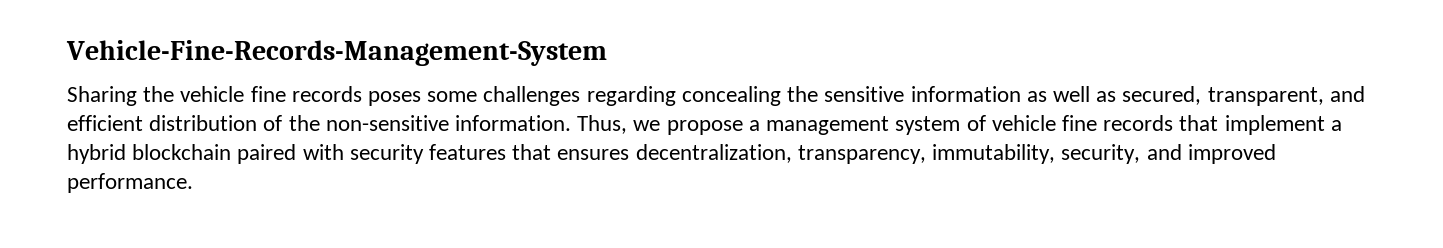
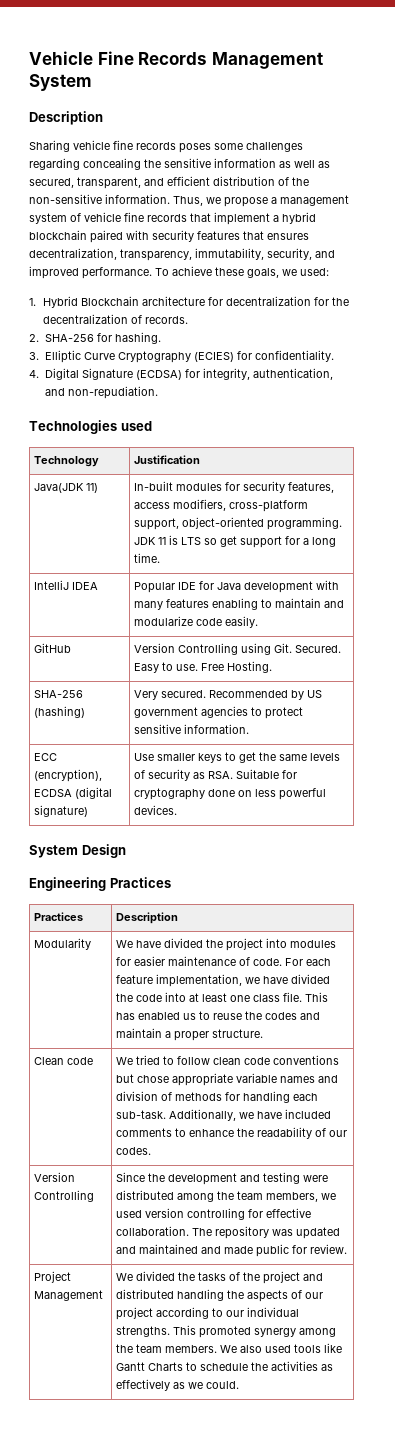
- Vehicle-Fine-Records-Management-System
+ Vehicle Fine Records Management System
+ Description
- Sharing the vehicle fine records poses some challenges regarding concealing the sensitive information as well as secured, transparent, and efficient distribution of the non-sensitive information.
+ Sharing vehicle fine records poses some challenges regarding concealing the sensitive information as well as secured, transparent, and efficient distribution of the non-sensitive information.
+ To achieve these goals, we used:
+ 1. Hybrid Blockchain architecture for decentralization for the decentralization of records.
+ 2. SHA-256 for hashing.
+ 3. Elliptic Curve Cryptography (ECIES) for confidentiality.
+ 4. Digital Signature (ECDSA) for integrity, authentication, and non-repudiation.
+ Technologies used
+ Technology | Justification
+ Java(JDK 11) | In-built modules for security features, access modifiers, cross-platform support, object-oriented programming. JDK 11 is LTS so get support for a long time.
+ IntelliJ IDEA | Popular IDE for Java development with many features enabling to maintain and modularize code easily.
+ GitHub | Version Controlling using Git. Secured. Easy to use. Free Hosting.
+ SHA-256 (hashing) | Very secured. Recommended by US government agencies to protect sensitive information.
+ ECC (encryption), ECDSA (digital signature) | Use smaller keys to get the same levels of security as RSA. Suitable for cryptography done on less powerful devices.
+ System Design
+ Engineering Practices
+ Practices | Description
+ Modularity | We have divided the project into modules for easier maintenance of code. For each feature implementation, we have divided the code into at least one class file. This has enabled us to reuse the codes and maintain a proper structure.
+ Clean code | We tried to follow clean code conventions but chose appropriate variable names and division of methods for handling each sub-task. Additionally, we have included comments to enhance the readability of our codes.
+ Version Controlling | Since the development and testing were distributed among the team members, we used version controlling for effective collaboration. The repository was updated and maintained and made public for review.
+ Project Management | We divided the tasks of the project and distributed handling the aspects of our project according to our individual strengths. This promoted synergy among the team members. We also used tools like Gantt Charts to schedule the activities as effectively as we could.

